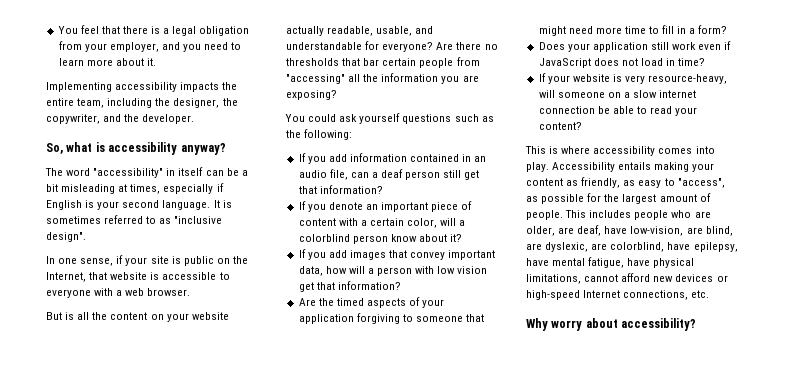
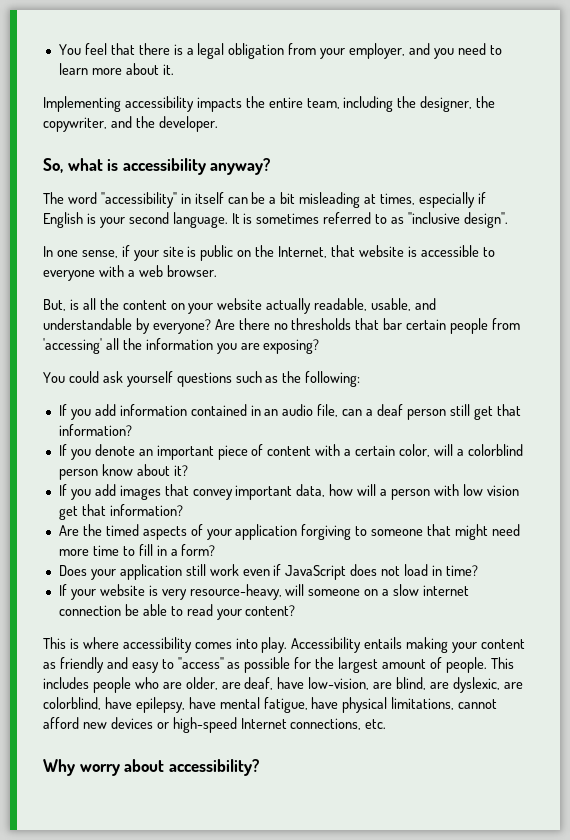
- But is all the content on your website actually readable, usable, and understandable for everyone?
+ But, is all the content on your website actually readable, usable, and understandable by everyone?
- Are there no thresholds that bar certain people from "accessing" all the information you are exposing?
+ Are there no thresholds that bar certain people from 'accessing' all the information you are exposing?
- Accessibility entails making your content as friendly, as easy to "access", as possible for the largest amount of people.
+ Accessibility entails making your content as friendly and easy to "access" as possible for the largest amount of people.

